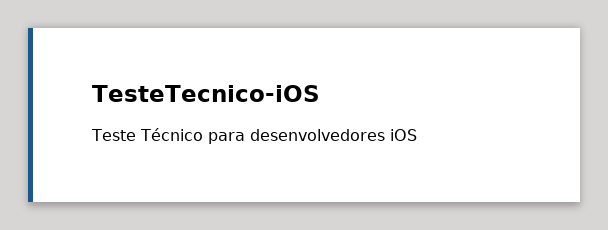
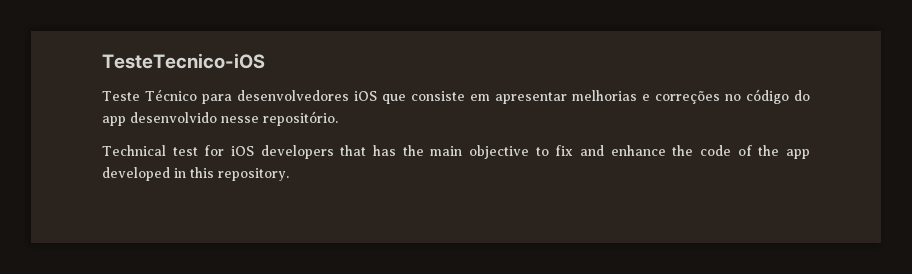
- Teste Técnico para desenvolvedores iOS
+ Teste Técnico para desenvolvedores iOS que consiste em apresentar melhorias e correções no código do app desenvolvido nesse repositório.
+ Technical test for iOS developers that has the main objective to fix and enhance the code of the app developed in this repository.

